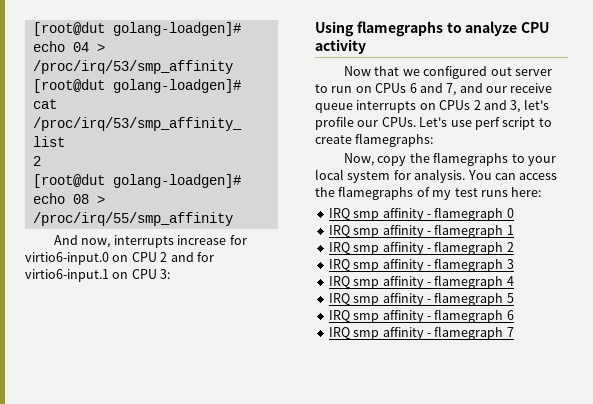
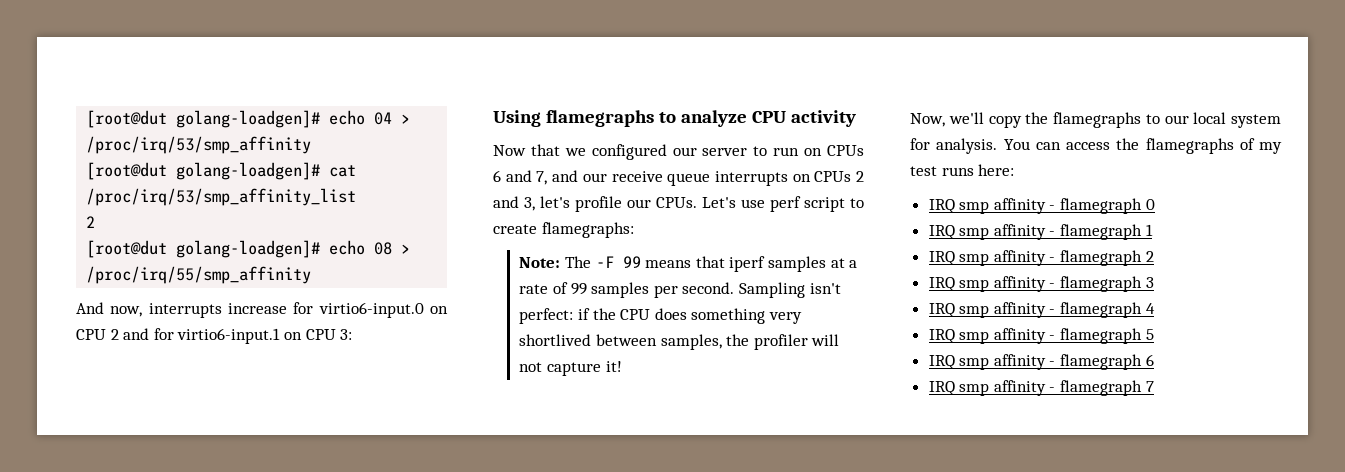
- Now that we configured out server to run on CPUs 6 and 7, and our receive queue interrupts on CPUs 2 and 3, let's profile our CPUs.
+ Now that we configured our server to run on CPUs 6 and 7, and our receive queue interrupts on CPUs 2 and 3, let's profile our CPUs.
+ Note: The -F 99 means that iperf samples at a rate of 99 samples per second. Sampling isn't perfect: if the CPU does something very shortlived between samples, the profiler will not capture it!
- Now, copy the flamegraphs to your local system for analysis.
+ Now, we'll copy the flamegraphs to our local system for analysis.

